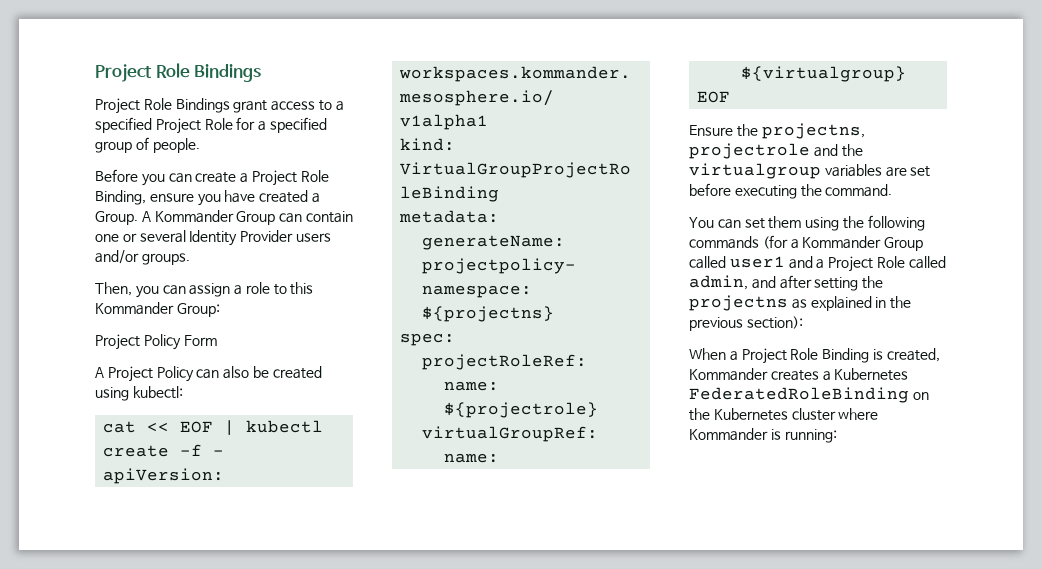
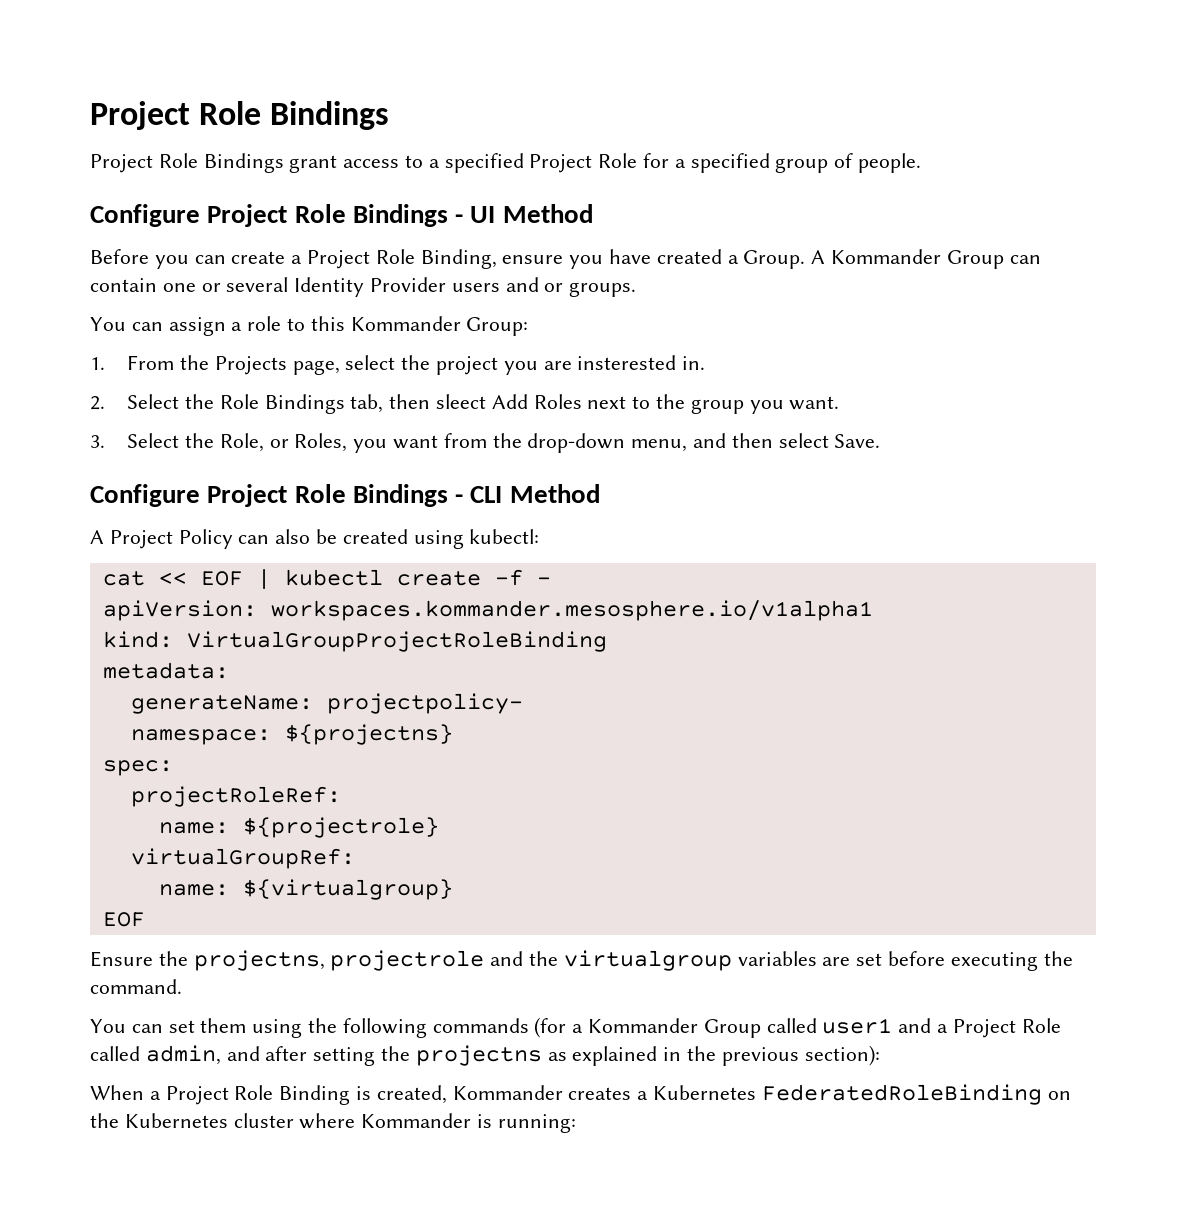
+ Configure Project Role Bindings - UI Method
- A Kommander Group can contain one or several Identity Provider users and/or groups.
+ A Kommander Group can contain one or several Identity Provider users and or groups.
- Then, you can assign a role to this Kommander Group:
+ You can assign a role to this Kommander Group:
- Project Policy Form
+ 1. From the Projects page, select the project you are insterested in.
+ 2. Select the Role Bindings tab, then sleect Add Roles next to the group you want.
+ 3. Select the Role, or Roles, you want from the drop-down menu, and then select Save.
+ Configure Project Role Bindings - CLI Method

